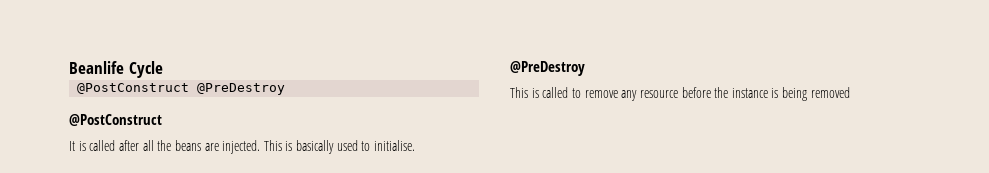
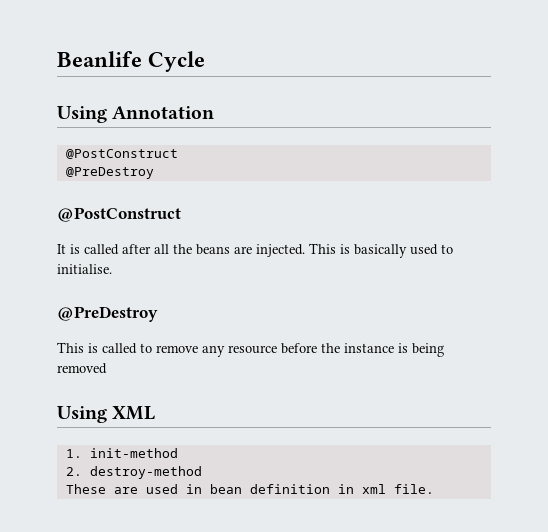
- @PostConstruct @PreDestroy
+ Using Annotation
+ @PostConstruct
+ @PreDestroy
+ Using XML
+ 1. init-method
+ 2. destroy-method
+ These are used in bean definition in xml file.

